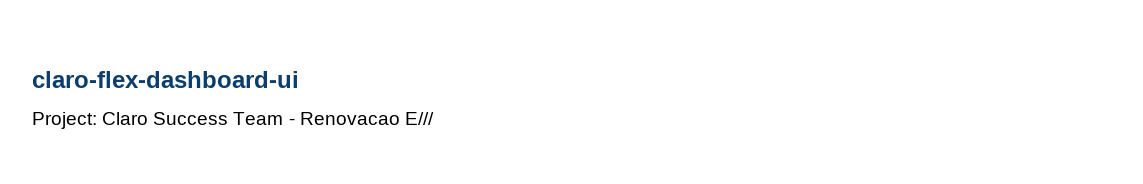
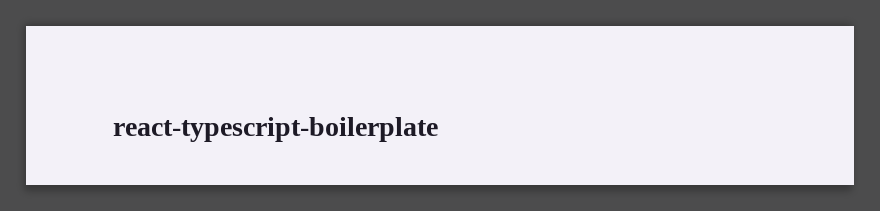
- claro-flex-dashboard-ui
- Project: Claro Success Team - Renovacao E///
+ react-typescript-boilerplate

